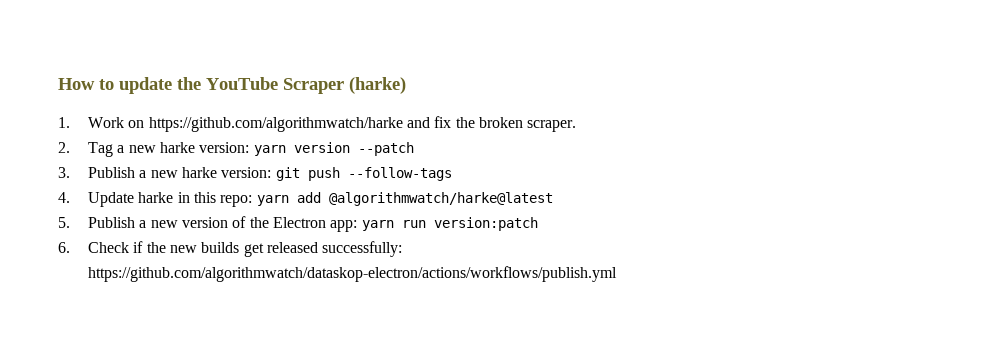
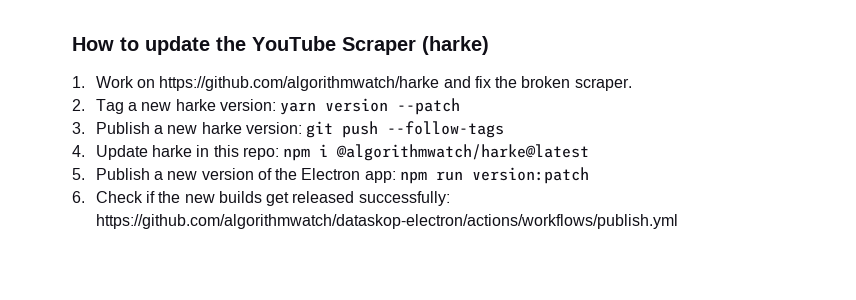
- 4. Update harke in this repo: yarn add @algorithmwatch/harke@latest
+ 4. Update harke in this repo: npm i @algorithmwatch/harke@latest
- 5. Publish a new version of the Electron app: yarn run version:patch
+ 5. Publish a new version of the Electron app: npm run version:patch

